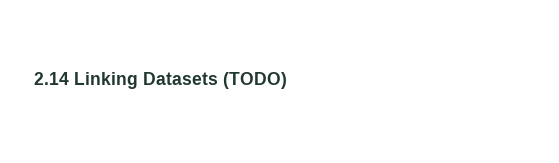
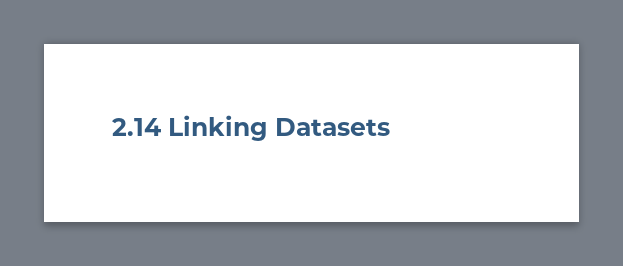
- 2.14 Linking Datasets (TODO)
+ 2.14 Linking Datasets

